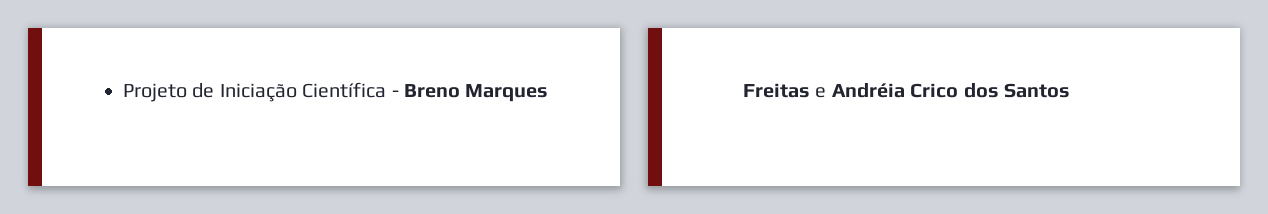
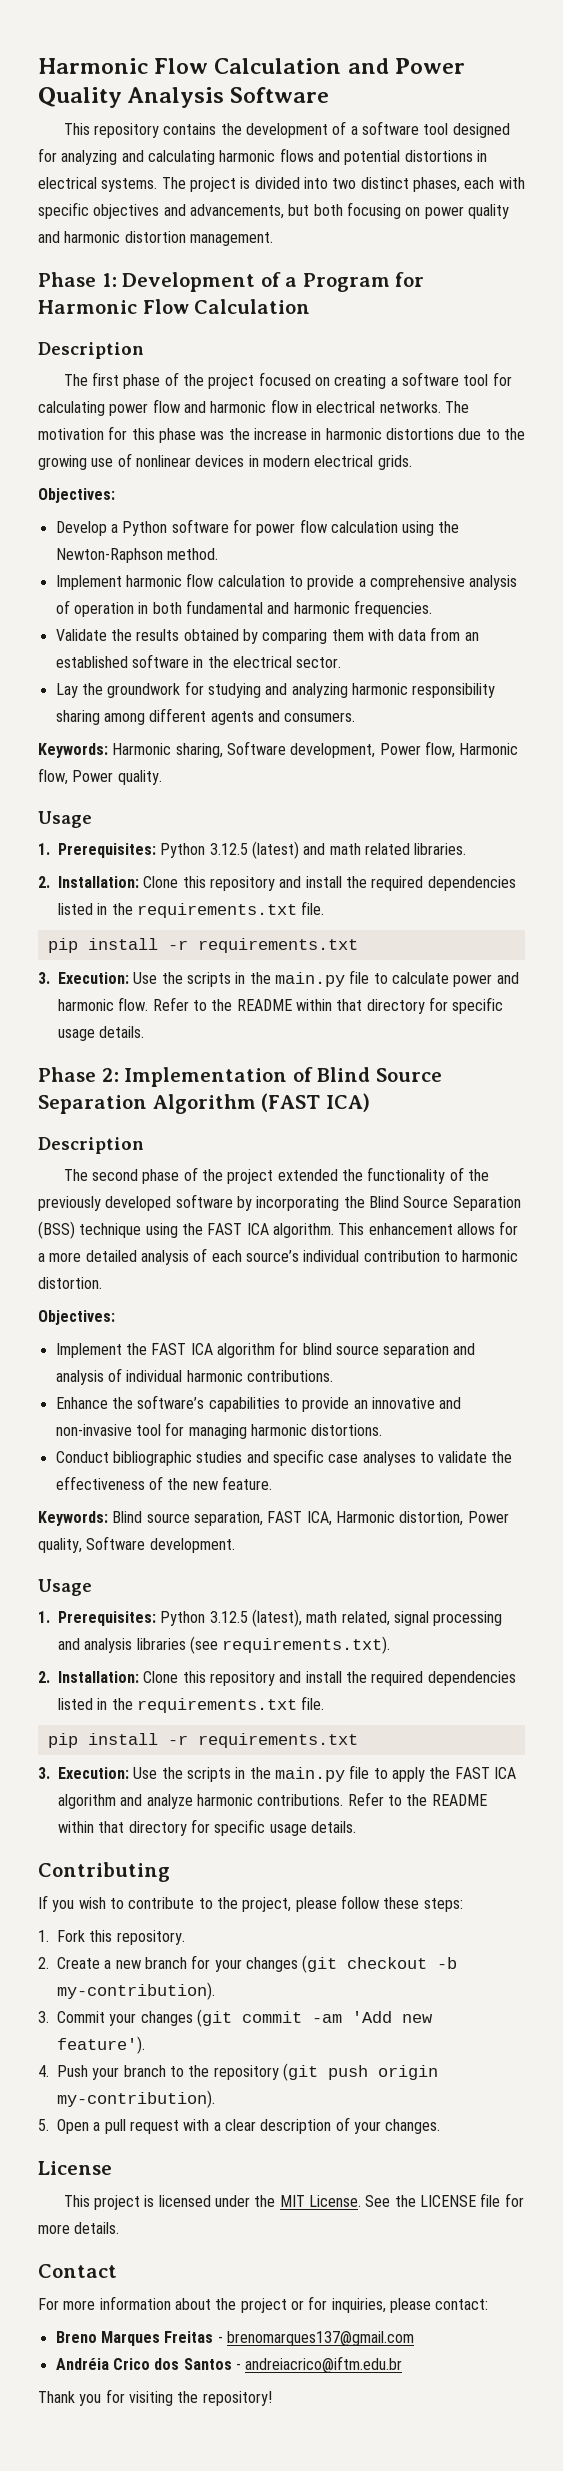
- Projeto de Iniciação Científica - Breno Marques Freitas e Andréia Crico dos Santos
+ Harmonic Flow Calculation and Power Quality Analysis Software
+ This repository contains the development of a software tool designed for analyzing and calculating harmonic flows and potential distortions in electrical systems. The project is divided into two distinct phases, each with specific objectives and advancements, but both focusing on power quality and harmonic distortion management.
+ Phase 1: Development of a Program for Harmonic Flow Calculation
+ Description
+ The first phase of the project focused on creating a software tool for calculating power flow and harmonic flow in electrical networks. The motivation for this phase was the increase in harmonic distortions due to the growing use of nonlinear devices in modern electrical grids.
+ Objectives:
+ Develop a Python software for power flow calculation using the Newton-Raphson method.
+ Implement harmonic flow calculation to provide a comprehensive analysis of operation in both fundamental and harmonic frequencies.
+ Validate the results obtained by comparing them with data from an established software in the electrical sector.
+ Lay the groundwork for studying and analyzing harmonic responsibility sharing among different agents and consumers.
+ Keywords: Harmonic sharing, Software development, Power flow, Harmonic flow, Power quality.
+ Usage
+ 1. Prerequisites: Python 3.12.5 (latest) and math related libraries.
+ 2. Installation: Clone this repository and install the required dependencies listed in the requirements.txt file.
+ pip install -r requirements.txt
+ 3. Execution: Use the scripts in the main.py file to calculate power and harmonic flow. Refer to the README within that directory for specific usage details.
+ Phase 2: Implementation of Blind Source Separation Algorithm (FAST ICA)
+ Description
+ The second phase of the project extended the functionality of the previously developed software by incorporating the Blind Source Separation (BSS) technique using the FAST ICA algorithm. This enhancement allows for a more detailed analysis of each source’s individual contribution to harmonic distortion.
+ Objectives:
+ Implement the FAST ICA algorithm for blind source separation and analysis of individual harmonic contributions.
+ Enhance the software’s capabilities to provide an innovative and non-invasive tool for managing harmonic distortions.
+ Conduct bibliographic studies and specific case analyses to validate the effectiveness of the new feature.
+ Keywords: Blind source separation, FAST ICA, Harmonic distortion, Power quality, Software development.
+ Usage
+ 1. Prerequisites: Python 3.12.5 (latest), math related, signal processing and analysis libraries (see requirements.txt).
+ 2. Installation: Clone this repository and install the required dependencies listed in the requirements.txt file.
+ pip install -r requirements.txt
+ 3. Execution: Use the scripts in the main.py file to apply the FAST ICA algorithm and analyze harmonic contributions. Refer to the README within that directory for specific usage details.
+ Contributing
+ If you wish to contribute to the project, please follow these steps:
+ 1. Fork this repository.
+ 2. Create a new branch for your changes (git checkout -b my-contribution).
+ 3. Commit your changes (git commit -am 'Add new feature').
+ 4. Push your branch to the repository (git push origin my-contribution).
+ 5. Open a pull request with a clear description of your changes.
+ License
+ This project is licensed under the MIT License. See the LICENSE file for more details.
+ Contact
+ For more information about the project or for inquiries, please contact:
+ Breno Marques Freitas - brenomarques137@gmail.com
+ Andréia Crico dos Santos - andreiacrico@iftm.edu.br
+ Thank you for visiting the repository!

